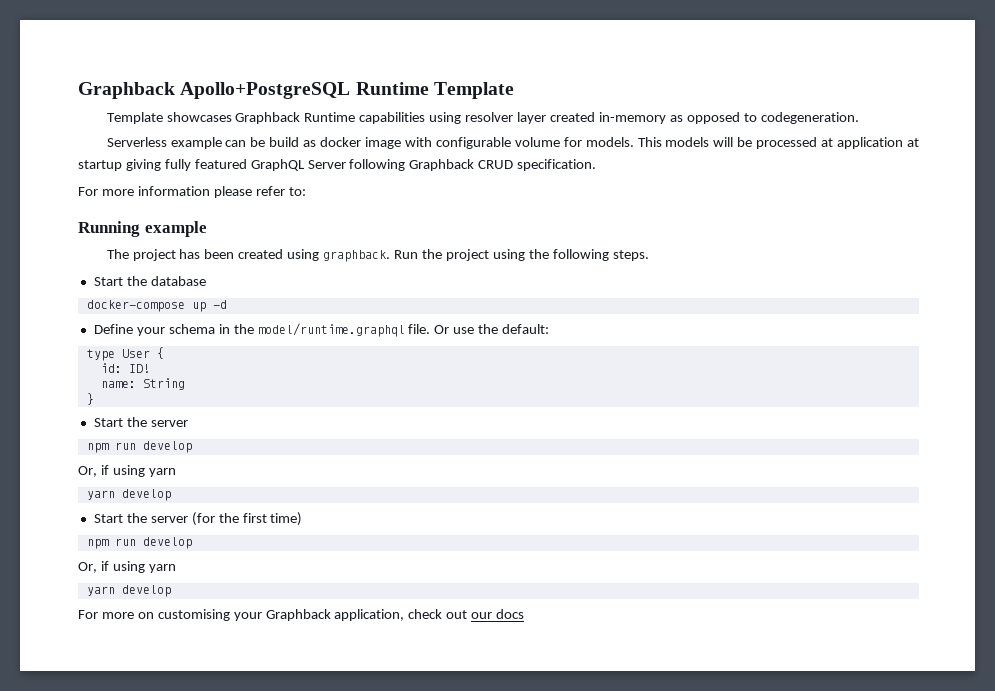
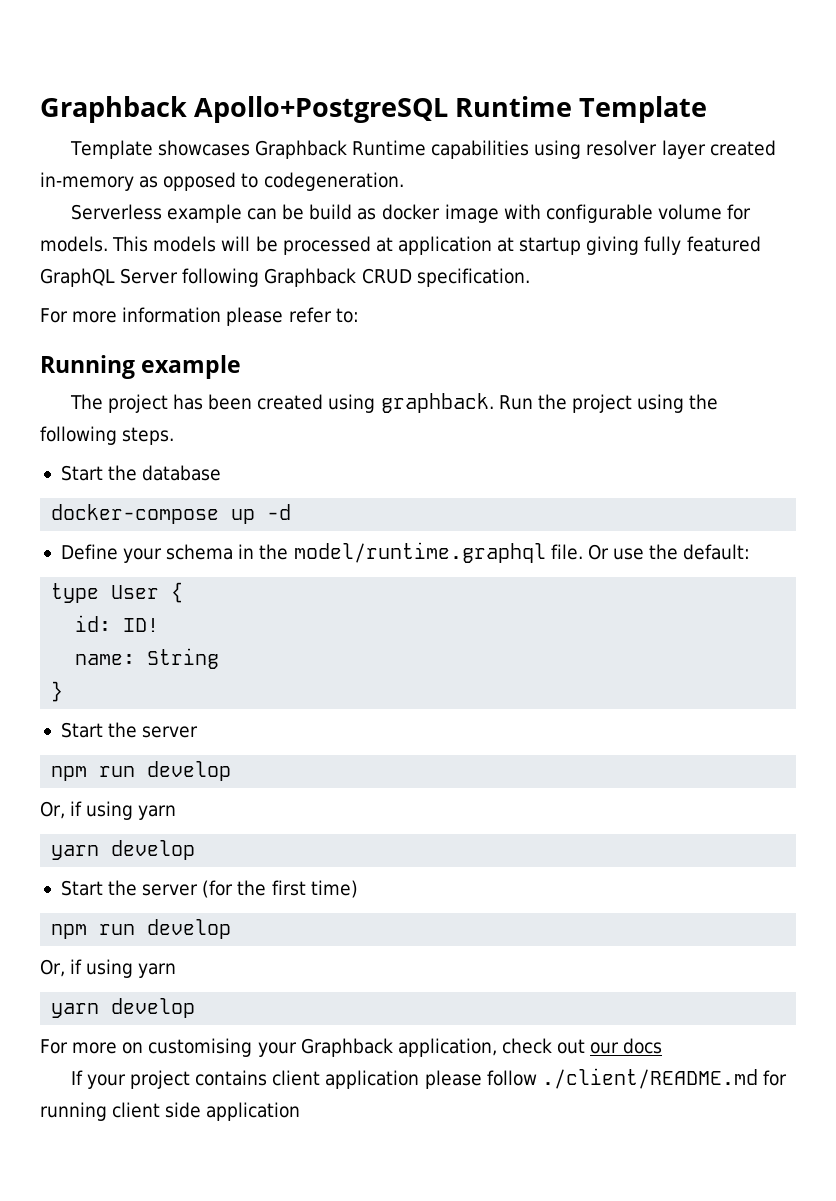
+ If your project contains client application please follow ./client/README.md for running client side application

